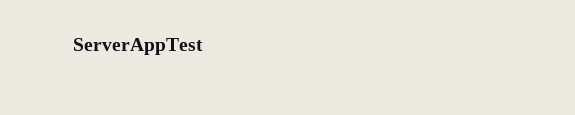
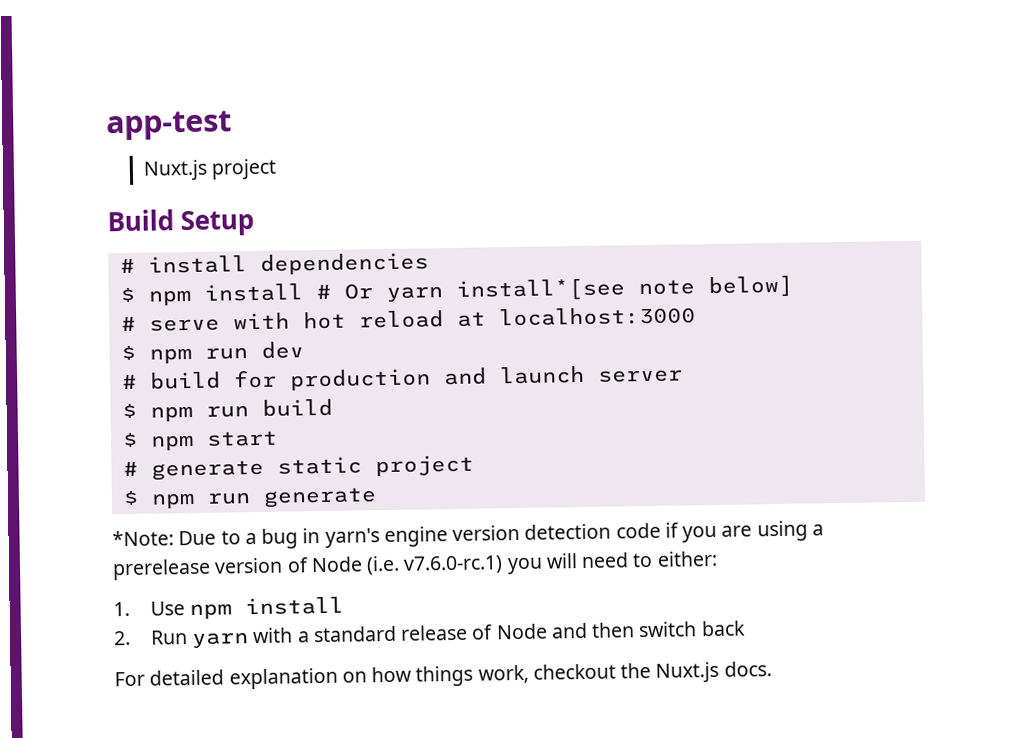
- ServerAppTest
+ app-test
+ Nuxt.js project
+ Build Setup
+ # install dependencies
+ $ npm install # Or yarn install*[see note below]
+ # serve with hot reload at localhost:3000
+ $ npm run dev
+ # build for production and launch server
+ $ npm run build
+ $ npm start
+ # generate static project
+ $ npm run generate
+ *Note: Due to a bug in yarn's engine version detection code if you are using a prerelease version of Node (i.e. v7.6.0-rc.1) you will need to either:
+ 1. Use npm install
+ 2. Run yarn with a standard release of Node and then switch back
+ For detailed explanation on how things work, checkout the Nuxt.js docs.

